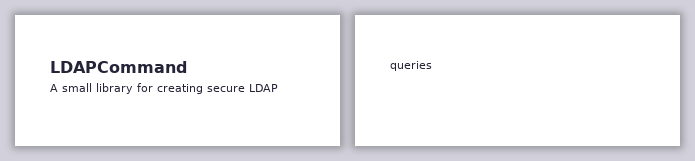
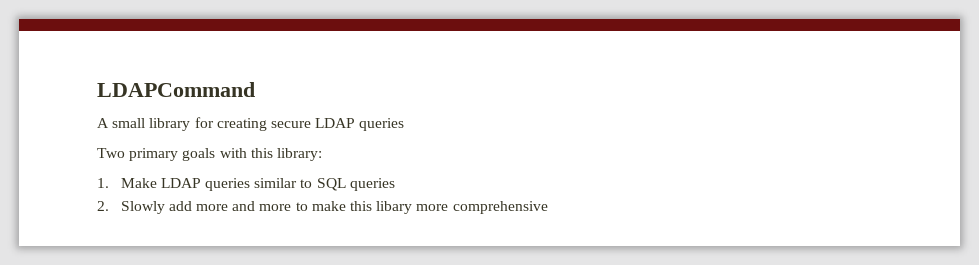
+ Two primary goals with this library:
+ 1. Make LDAP queries similar to SQL queries
+ 2. Slowly add more and more to make this libary more comprehensive

